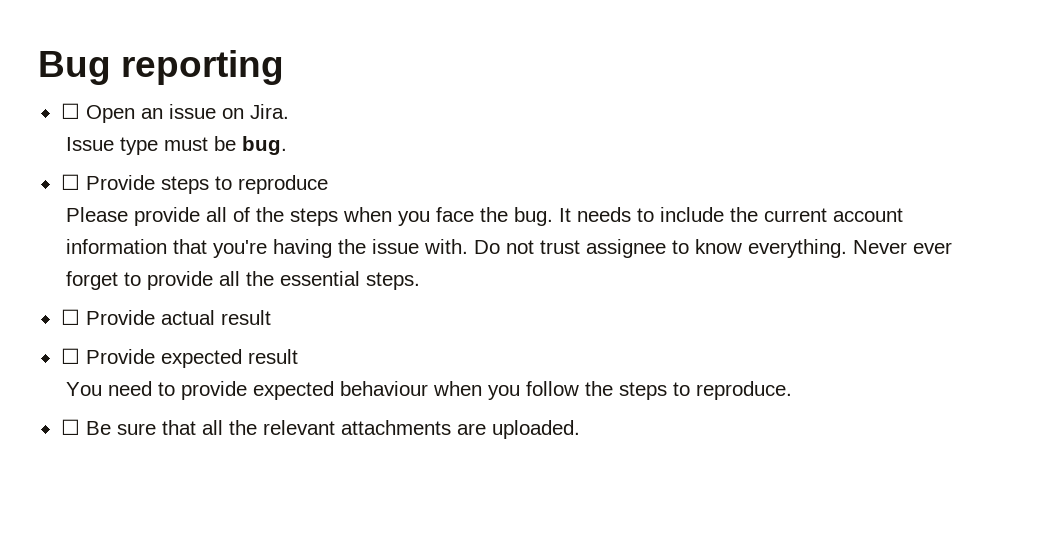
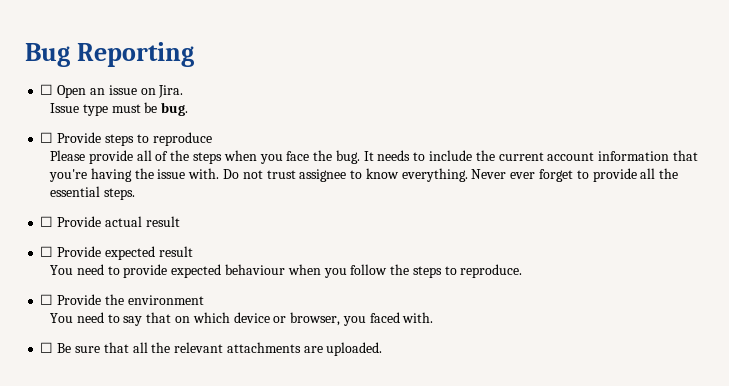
- Bug reporting
+ Bug Reporting
+ ☐ Provide the environment
+ You need to say that on which device or browser, you faced with.

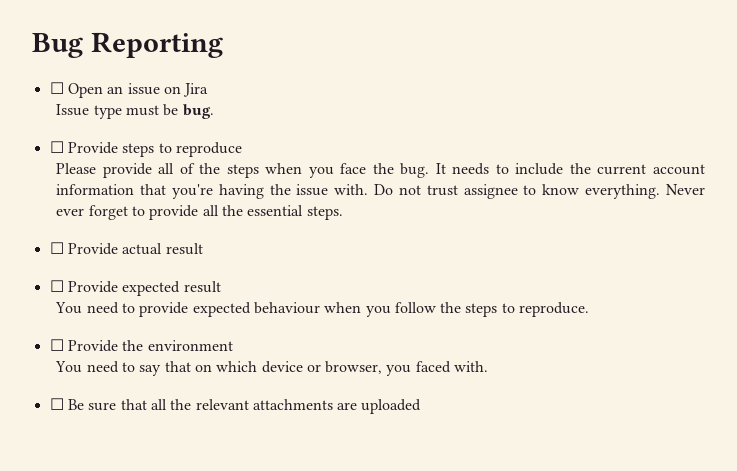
- ☐ Open an issue on Jira.
+ ☐ Open an issue on Jira
- ☐ Be sure that all the relevant attachments are uploaded.
+ ☐ Be sure that all the relevant attachments are uploaded

